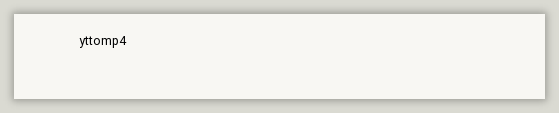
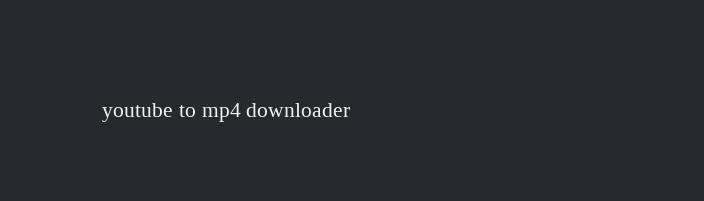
- yttomp4
+ youtube to mp4 downloader

